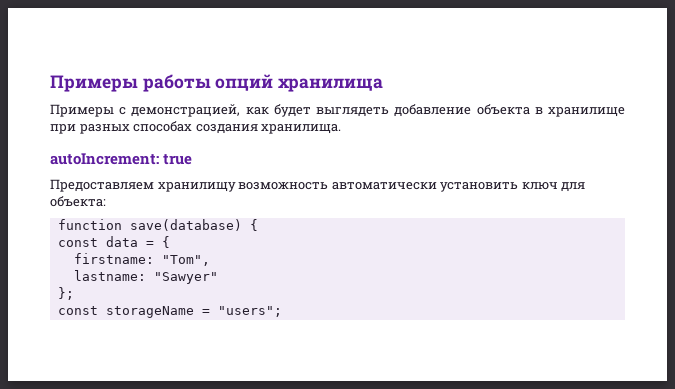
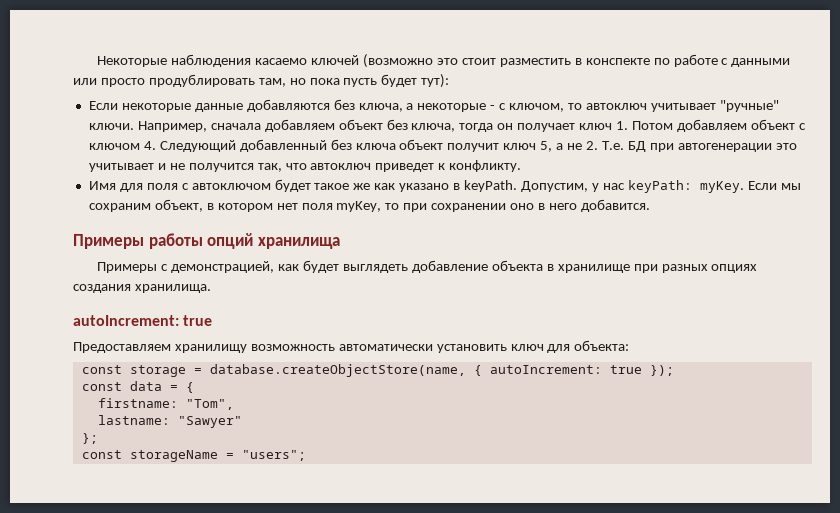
+ Некоторые наблюдения касаемо ключей (возможно это стоит разместить в конспекте по работе с данными или просто продублировать там, но пока пусть будет тут):
+ Если некоторые данные добавляются без ключа, а некоторые - с ключом, то автоключ учитывает "ручные" ключи. Например, сначала добавляем объект без ключа, тогда он получает ключ 1. Потом добавляем объект с ключом 4. Следующий добавленный без ключа объект получит ключ 5, а не 2. Т.е. БД при автогенерации это учитывает и не получится так, что автоключ приведет к конфликту.
+ Имя для поля с автоключом будет такое же как указано в keyPath. Допустим, у нас keyPath: myKey. Если мы сохраним объект, в котором нет поля myKey, то при сохранении оно в него добавится.
- Примеры с демонстрацией, как будет выглядеть добавление объекта в хранилище при разных способах создания хранилища.
+ Примеры с демонстрацией, как будет выглядеть добавление объекта в хранилище при разных опциях создания хранилища.
- function save(database) {
+ const storage = database.createObjectStore(name, { autoIncrement: true });

